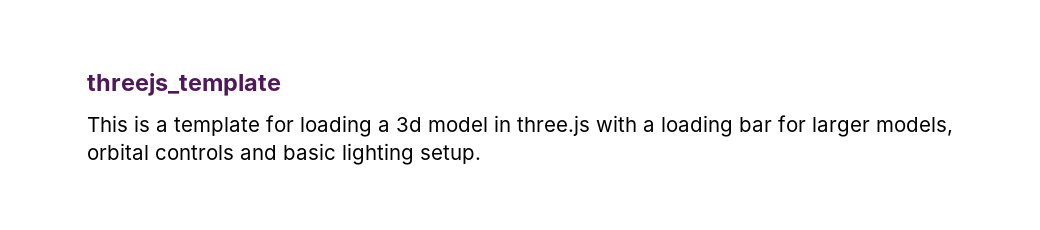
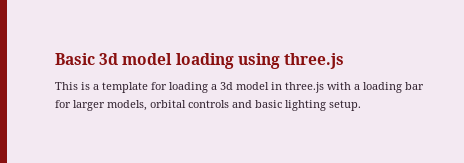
- threejs_template
+ Basic 3d model loading using three.js

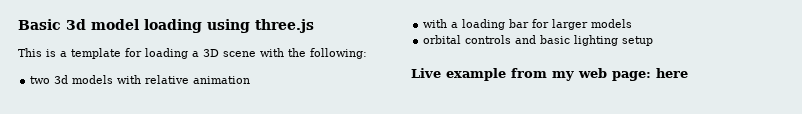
- This is a template for loading a 3d model in three.js with a loading bar for larger models, orbital controls and basic lighting setup.
+ This is a template for loading a 3D scene with the following:
+ two 3d models with relative animation
+ with a loading bar for larger models
+ orbital controls and basic lighting setup
+ Live example from my web page: here

